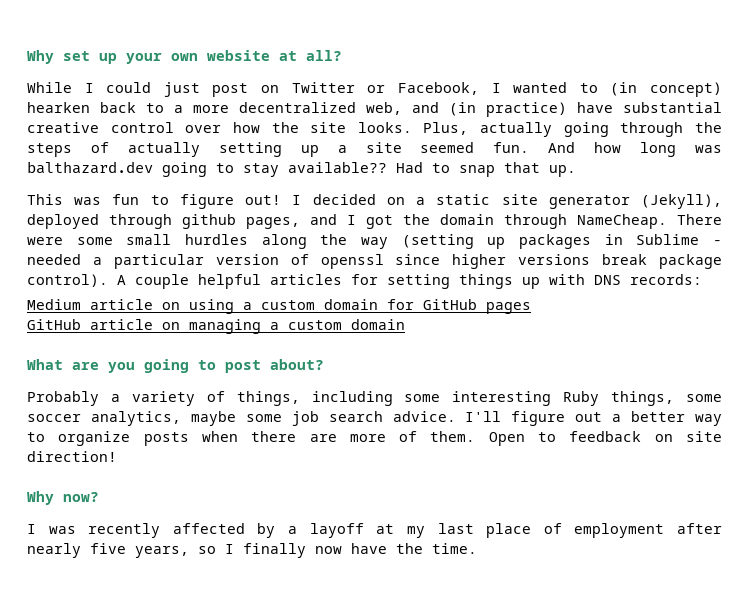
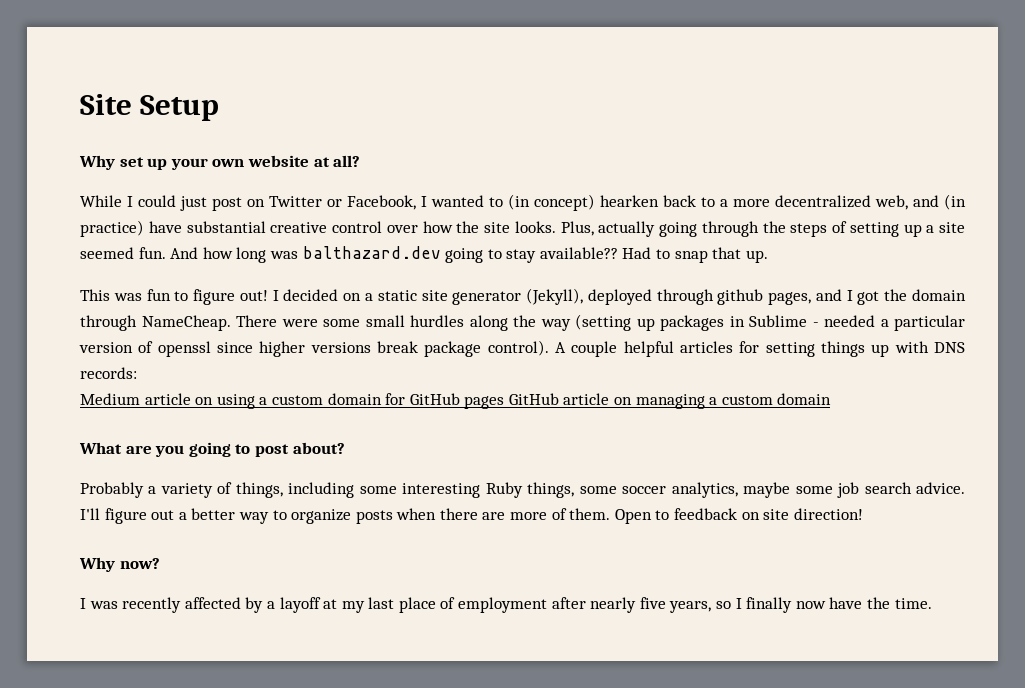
+ Site Setup
- Plus, actually going through the steps of actually setting up a site seemed fun.
+ Plus, actually going through the steps of setting up a site seemed fun.
- Medium article on using a custom domain for GitHub pages
- GitHub article on managing a custom domain
+ Medium article on using a custom domain for GitHub pages GitHub article on managing a custom domain

